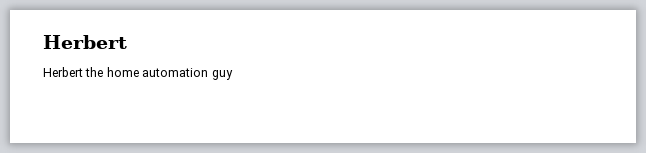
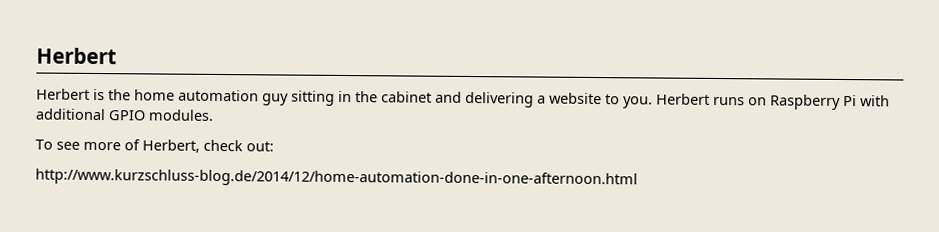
- Herbert the home automation guy
+ Herbert is the home automation guy sitting in the cabinet and delivering a website to you. Herbert runs on Raspberry Pi with additional GPIO modules.
+ To see more of Herbert, check out:
+ http://www.kurzschluss-blog.de/2014/12/home-automation-done-in-one-afternoon.html

